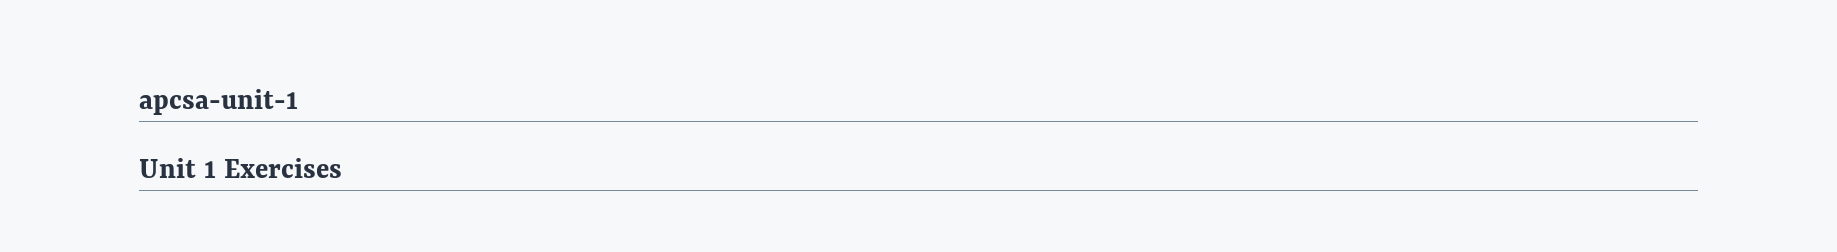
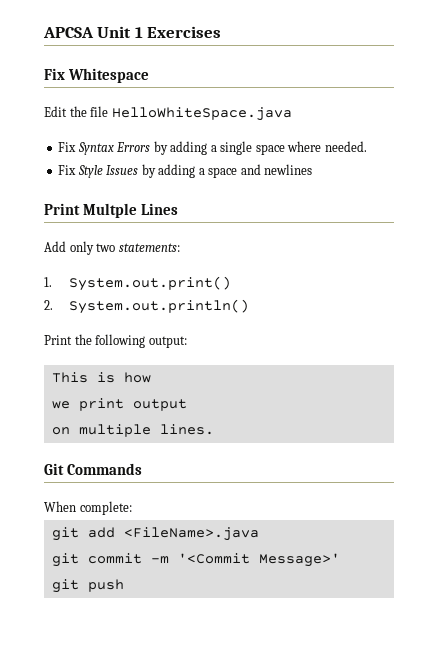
- apcsa-unit-1
- Unit 1 Exercises
+ APCSA Unit 1 Exercises
+ Fix Whitespace
+ Edit the file HelloWhiteSpace.java
+ Fix Syntax Errors by adding a single space where needed.
+ Fix Style Issues by adding a space and newlines
+ Print Multple Lines
+ Add only two statements:
+ 1. System.out.print()
+ 2. System.out.println()
+ Print the following output:
+ This is how
+ we print output
+ on multiple lines.
+ Git Commands
+ When complete:
+ git add <FileName>.java
+ git commit -m '<Commit Message>'
+ git push

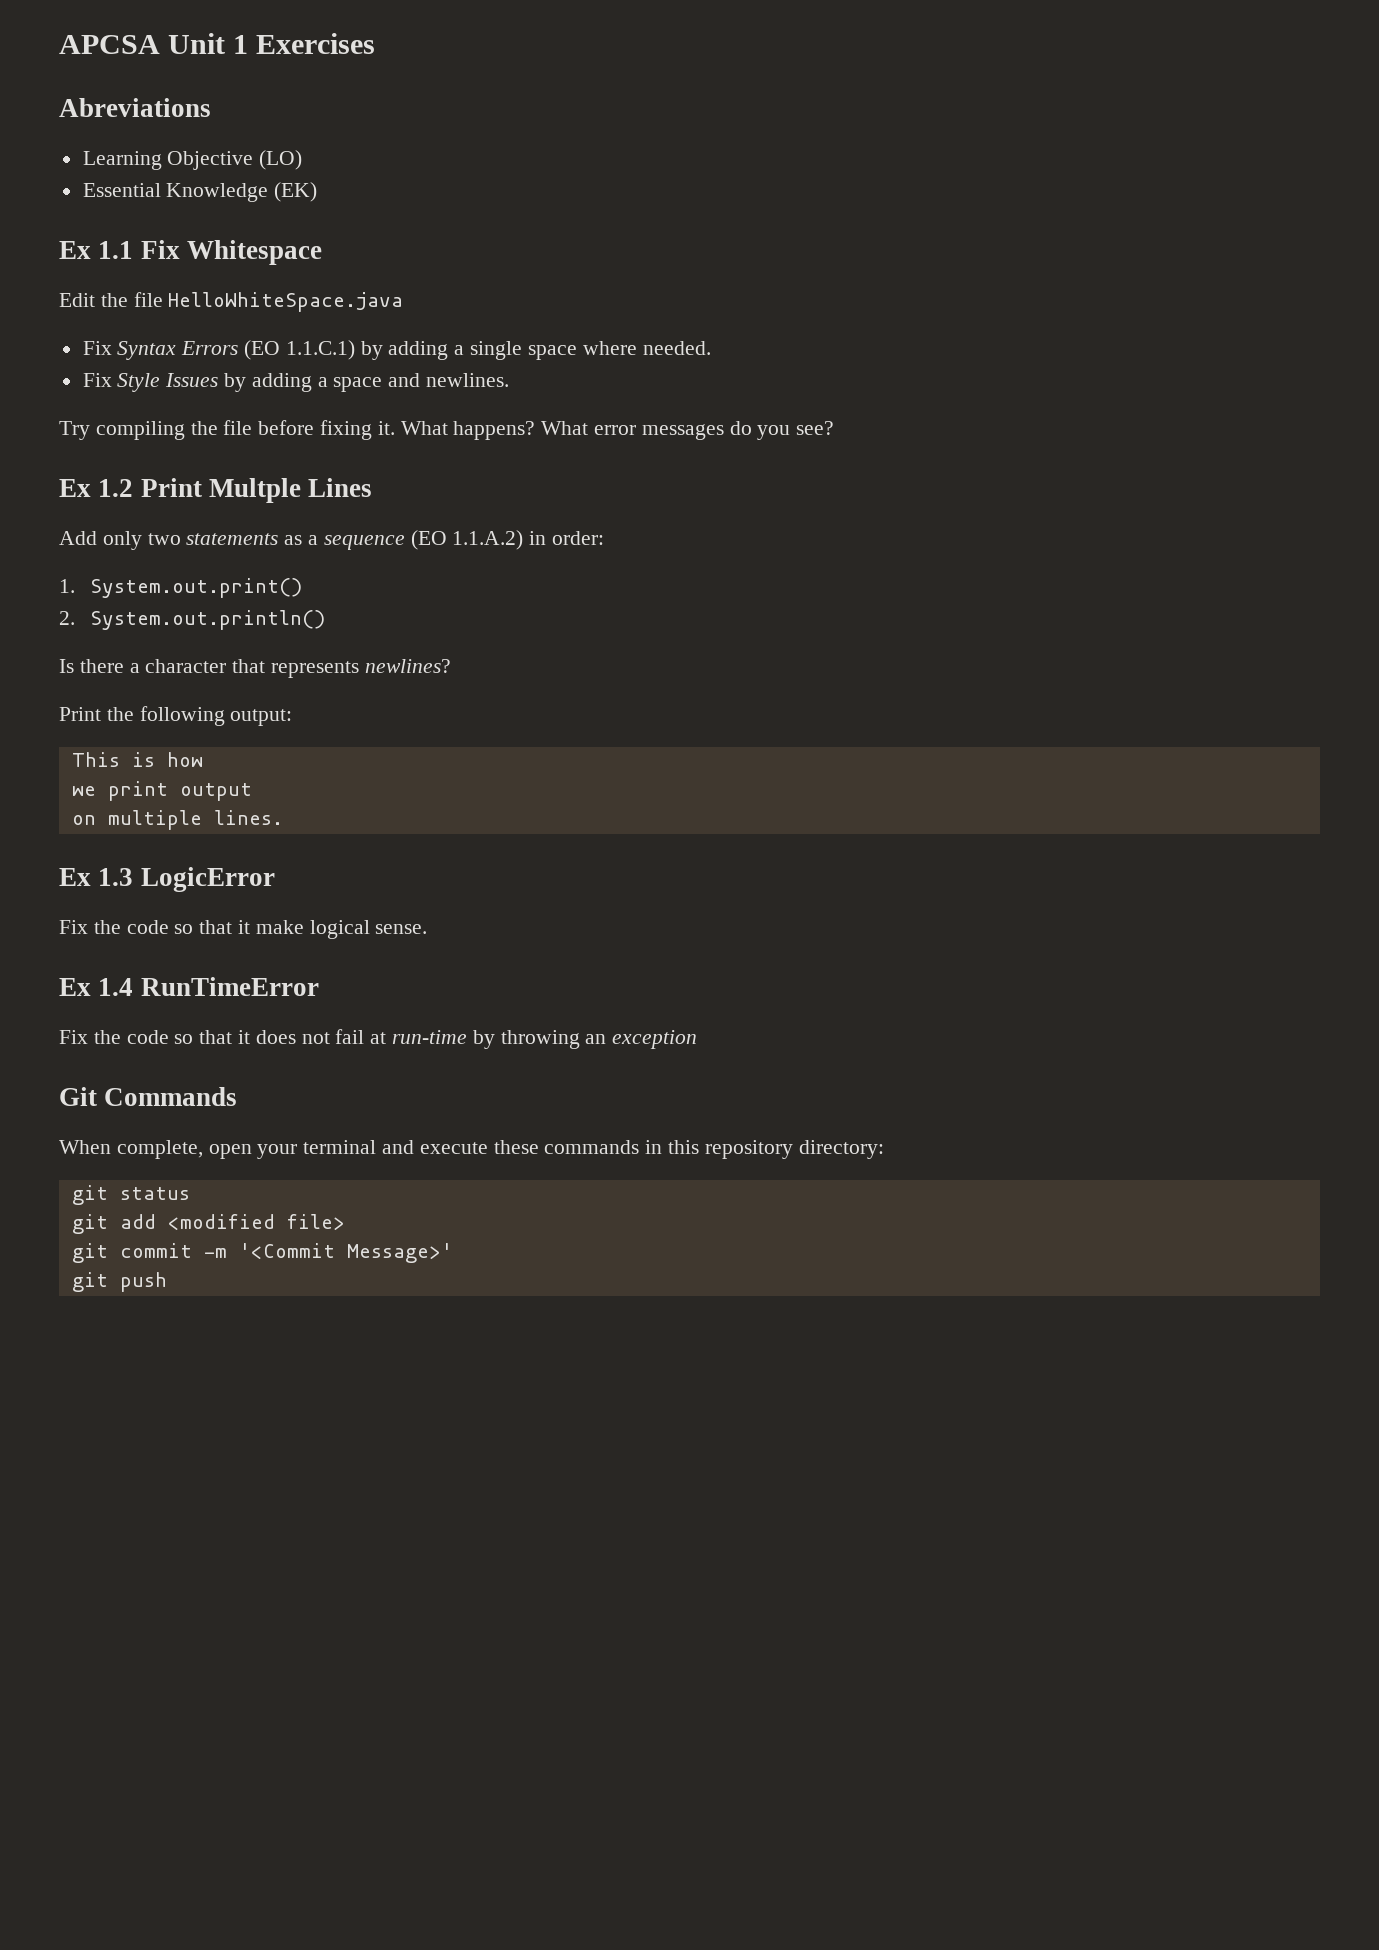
- Fix Whitespace
+ Abreviations
+ Learning Objective (LO)
+ Essential Knowledge (EK)
+ Ex 1.1 Fix Whitespace
- Fix Syntax Errors by adding a single space where needed.
+ Fix Syntax Errors (EO 1.1.C.1) by adding a single space where needed.
- Fix Style Issues by adding a space and newlines
- Print Multple Lines
+ Fix Style Issues by adding a space and newlines.
+ Try compiling the file before fixing it. What happens? What error messages do you see?
+ Ex 1.2 Print Multple Lines
- Add only two statements:
+ Add only two statements as a sequence (EO 1.1.A.2) in order:
  1. System.out.print()
  2. System.out.println()
+ Is there a character that represents newlines?
+ Ex 1.3 LogicError
+ Fix the code so that it make logical sense.
+ Ex 1.4 RunTimeError
+ Fix the code so that it does not fail at run-time by throwing an exception
  Git Commands
- When complete:
+ When complete, open your terminal and execute these commands in this repository directory:
+ git status
- git add <FileName>.java
+ git add <modified file>

